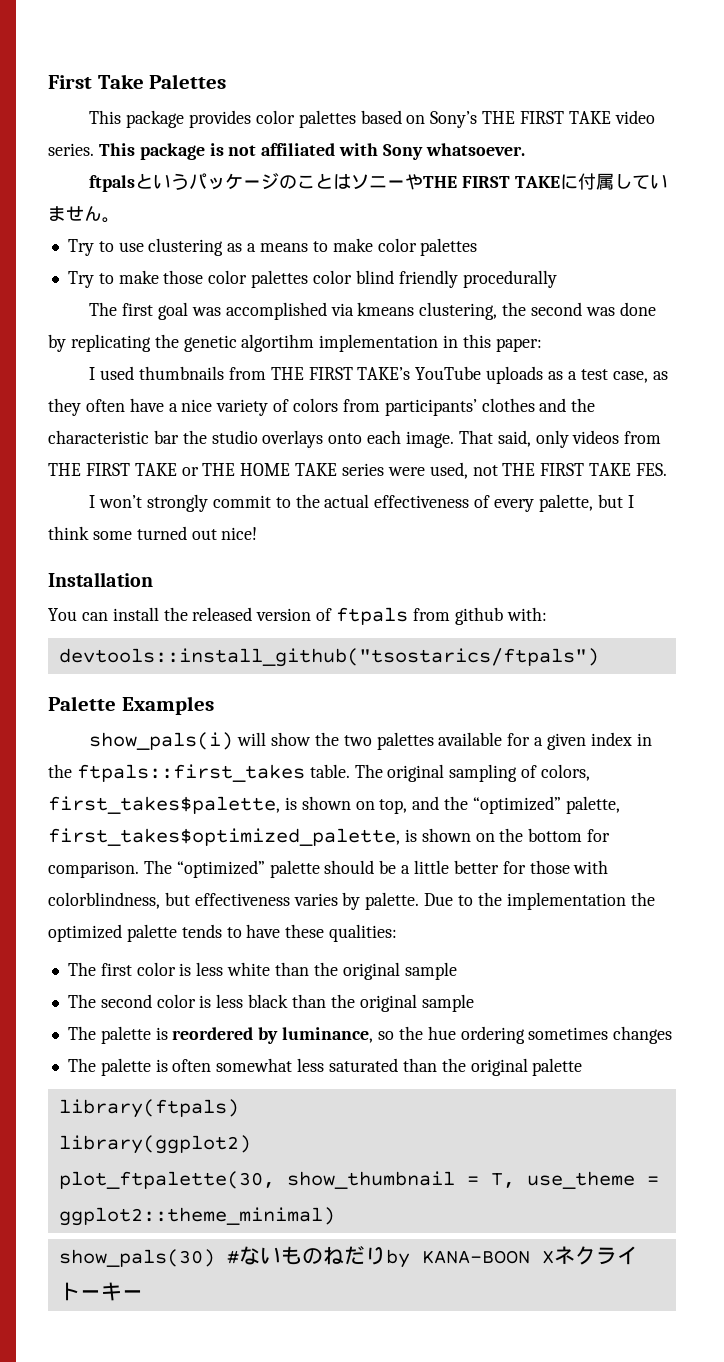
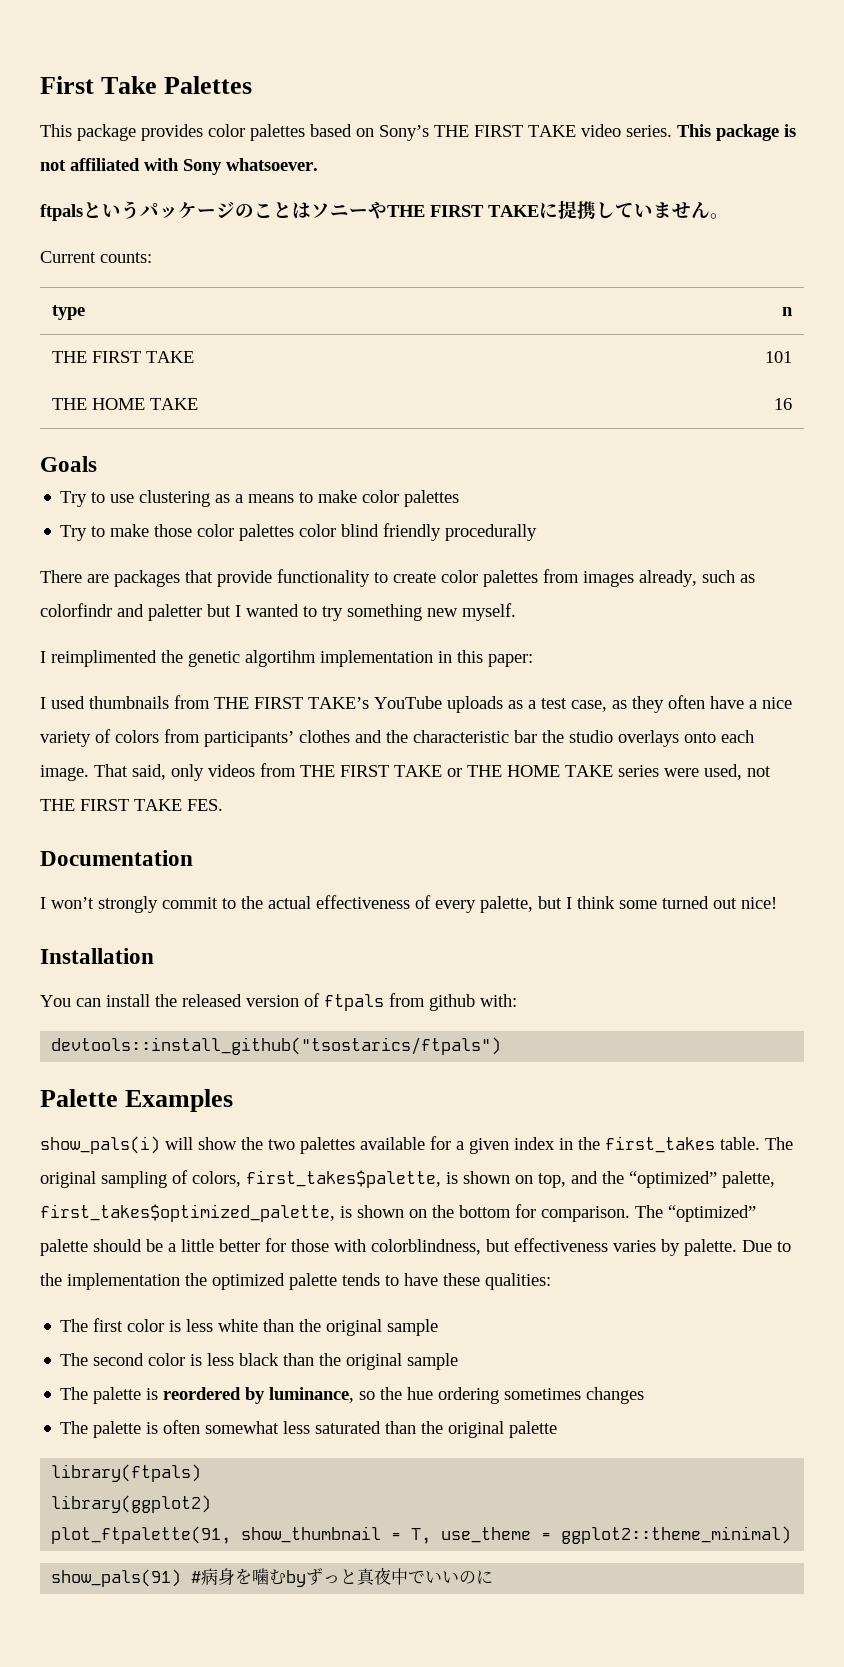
- ftpalsというパッケージのことはソニーやTHE FIRST TAKEに付属していません。
+ ftpalsというパッケージのことはソニーやTHE FIRST TAKEに提携していません。
+ Current counts:
+ type | n
+ THE FIRST TAKE | 101
+ THE HOME TAKE | 16
+ Goals
- The first goal was accomplished via kmeans clustering, the second was done by replicating the genetic algortihm implementation in this paper:
+ There are packages that provide functionality to create color palettes from images already, such as colorfindr and paletter but I wanted to try something new myself.
+ I reimplimented the genetic algortihm implementation in this paper:
+ Documentation
- show_pals(i) will show the two palettes available for a given index in the ftpals::first_takes table.
+ show_pals(i) will show the two palettes available for a given index in the first_takes table.
- plot_ftpalette(30, show_thumbnail = T, use_theme = ggplot2::theme_minimal)
+ plot_ftpalette(91, show_thumbnail = T, use_theme = ggplot2::theme_minimal)
- show_pals(30) #ないものねだりby KANA-BOON Xネクライトーキー
+ show_pals(91) #病身を噛むbyずっと真夜中でいいのに

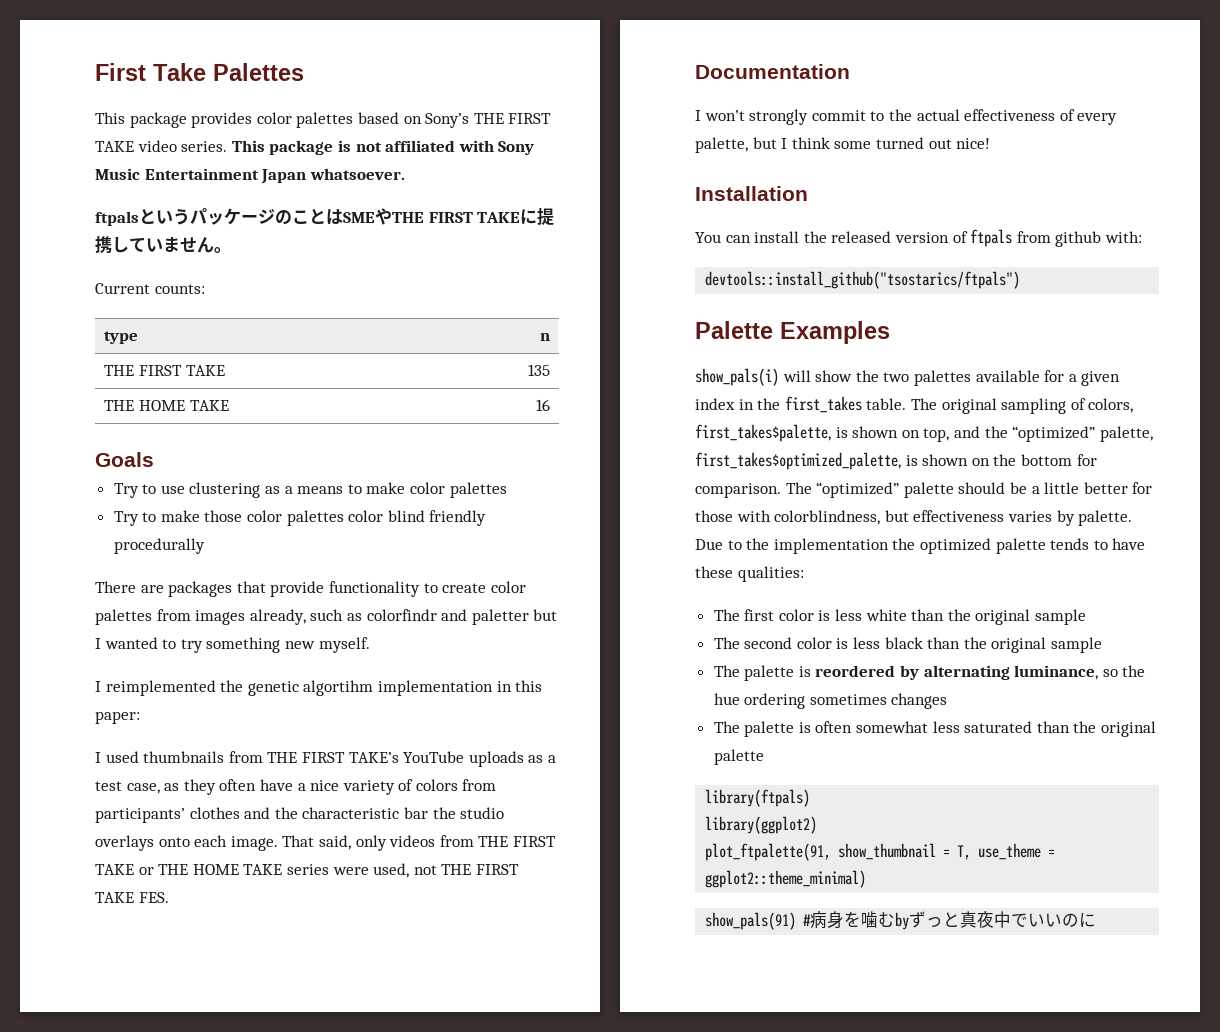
- This package is not affiliated with Sony whatsoever.
+ This package is not affiliated with Sony Music Entertainment Japan whatsoever.
- ftpalsというパッケージのことはソニーやTHE FIRST TAKEに提携していません。
+ ftpalsというパッケージのことはSMEやTHE FIRST TAKEに提携していません。
- THE FIRST TAKE | 101
+ THE FIRST TAKE | 135
- I reimplimented the genetic algortihm implementation in this paper:
+ I reimplemented the genetic algortihm implementation in this paper:
- The palette is reordered by luminance, so the hue ordering sometimes changes
+ The palette is reordered by alternating luminance, so the hue ordering sometimes changes

